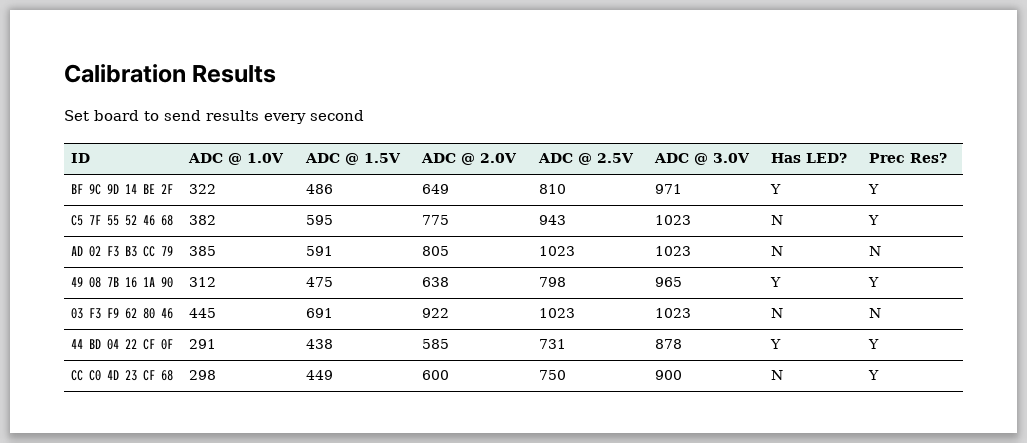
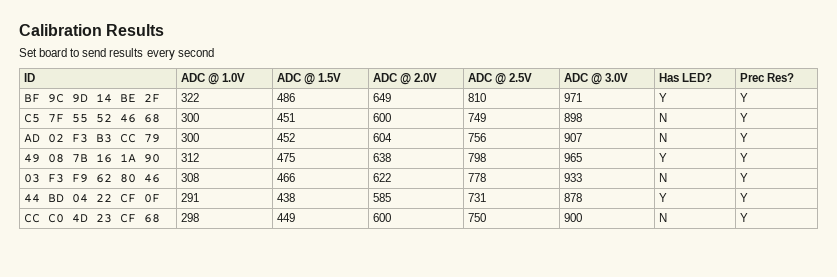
- C5 7F 55 52 46 68 | 382 | 595 | 775 | 943 | 1023 | N | Y
+ C5 7F 55 52 46 68 | 300 | 451 | 600 | 749 | 898 | N | Y
- AD 02 F3 B3 CC 79 | 385 | 591 | 805 | 1023 | 1023 | N | N
+ AD 02 F3 B3 CC 79 | 300 | 452 | 604 | 756 | 907 | N | Y
- 03 F3 F9 62 80 46 | 445 | 691 | 922 | 1023 | 1023 | N | N
+ 03 F3 F9 62 80 46 | 308 | 466 | 622 | 778 | 933 | N | Y

